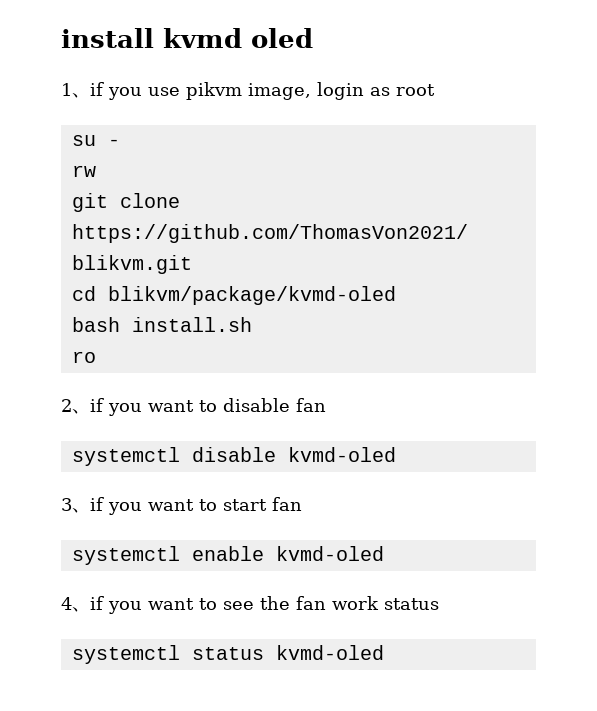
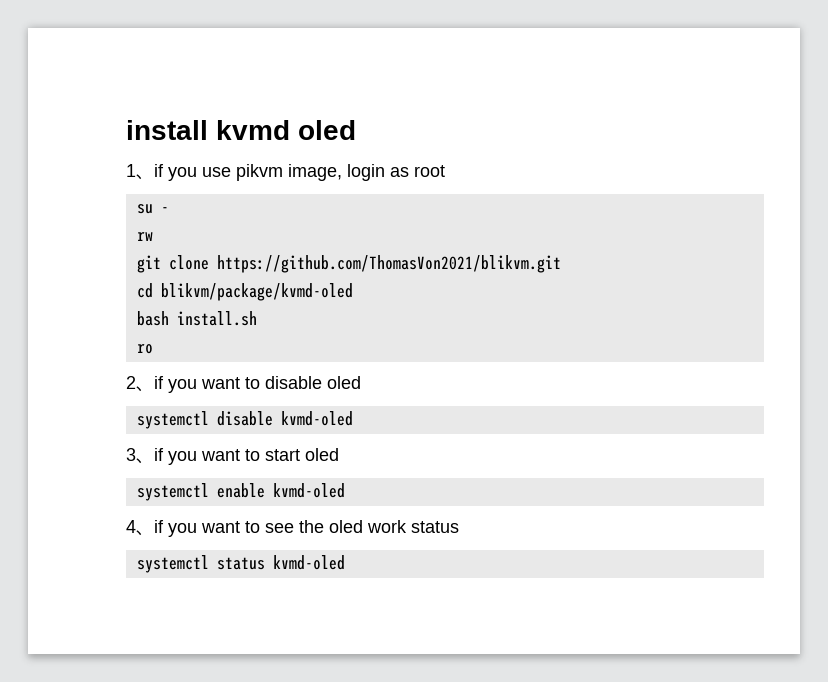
- 2、if you want to disable fan
+ 2、if you want to disable oled
- 3、if you want to start fan
+ 3、if you want to start oled
- 4、if you want to see the fan work status
+ 4、if you want to see the oled work status

